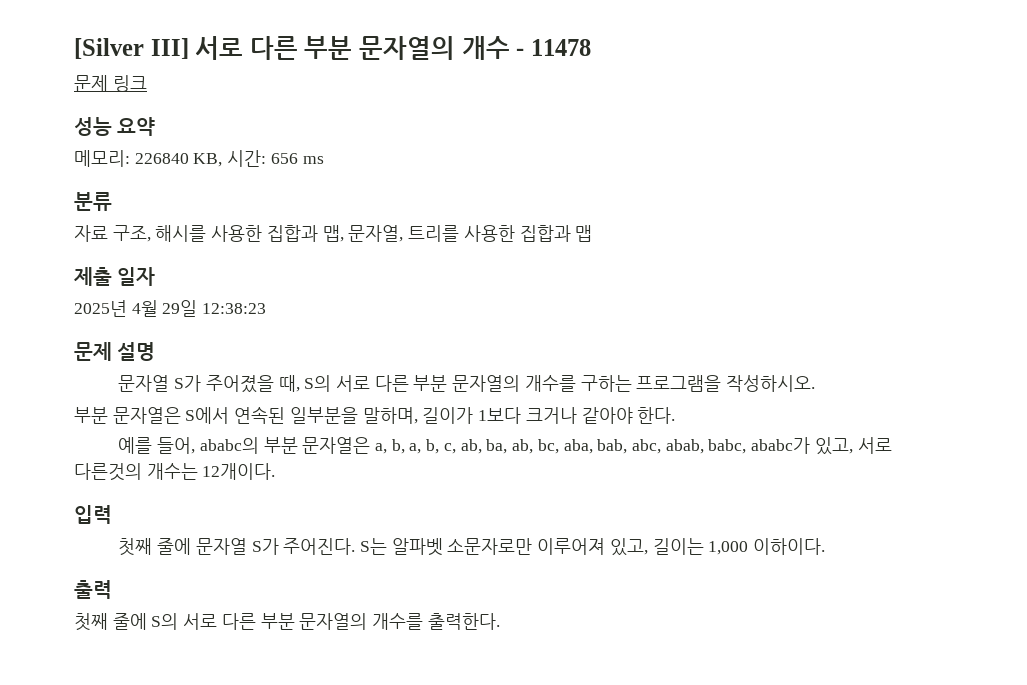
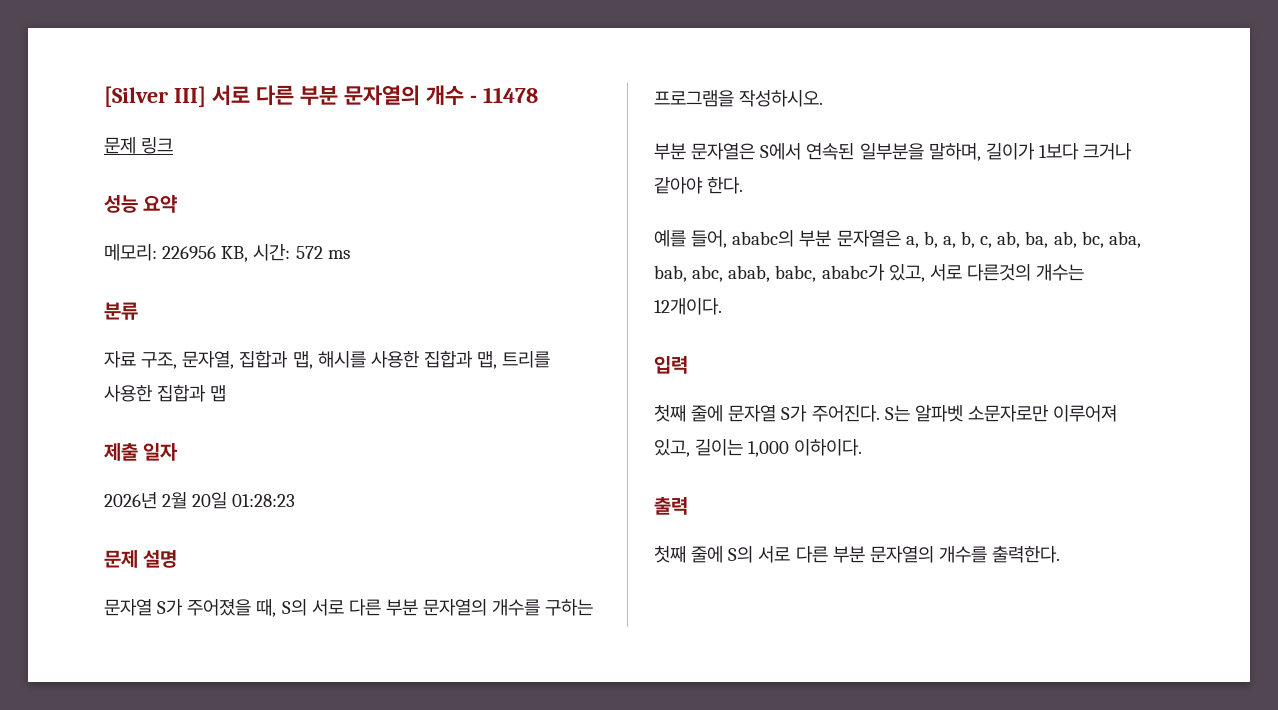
- 메모리: 226840 KB, 시간: 656 ms
+ 메모리: 226956 KB, 시간: 572 ms
- 자료 구조, 해시를 사용한 집합과 맵, 문자열, 트리를 사용한 집합과 맵
+ 자료 구조, 문자열, 집합과 맵, 해시를 사용한 집합과 맵, 트리를 사용한 집합과 맵
- 2025년 4월 29일 12:38:23
+ 2026년 2월 20일 01:28:23

